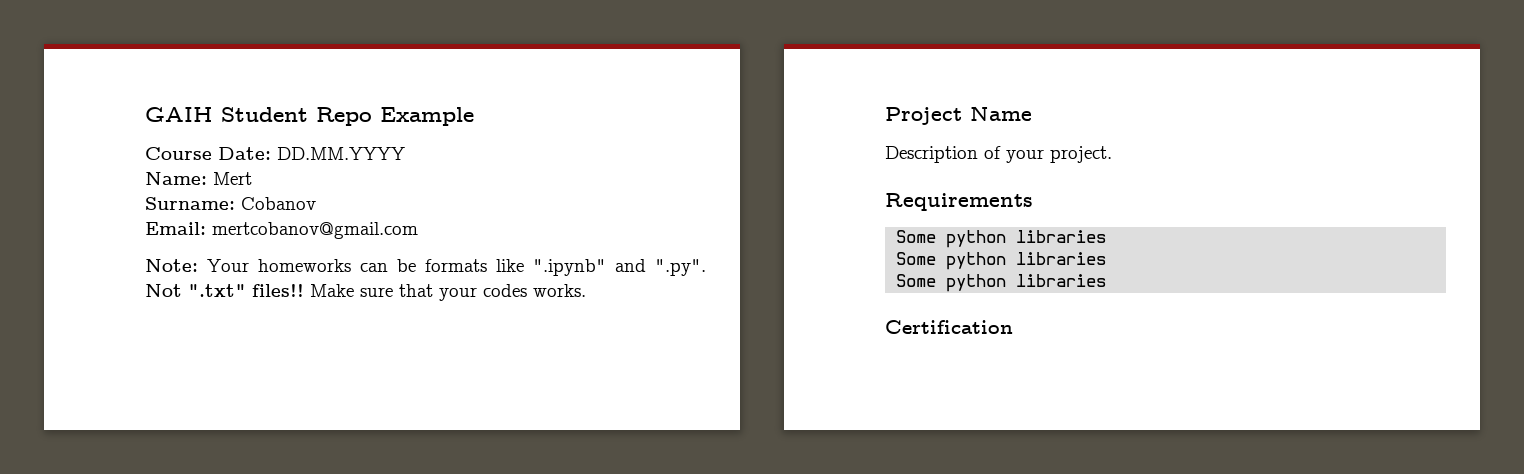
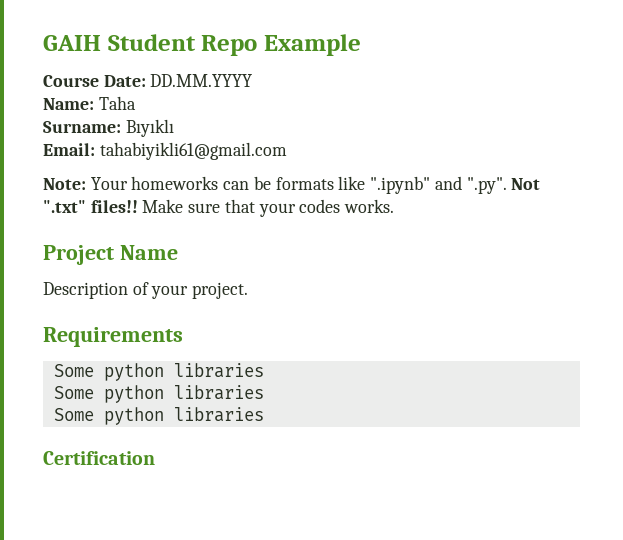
- Name: Mert
+ Name: Taha
- Surname: Cobanov
+ Surname: Bıyıklı
- Email: mertcobanov@gmail.com
+ Email: tahabiyikli61@gmail.com

